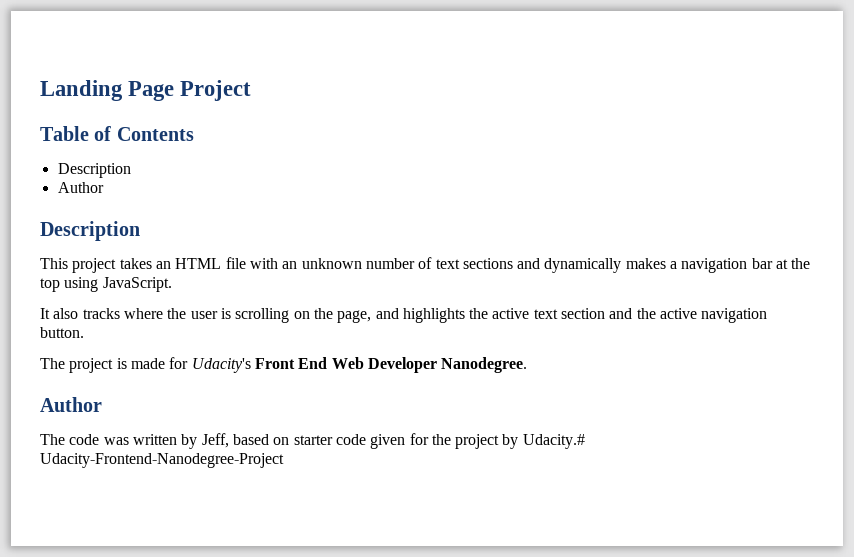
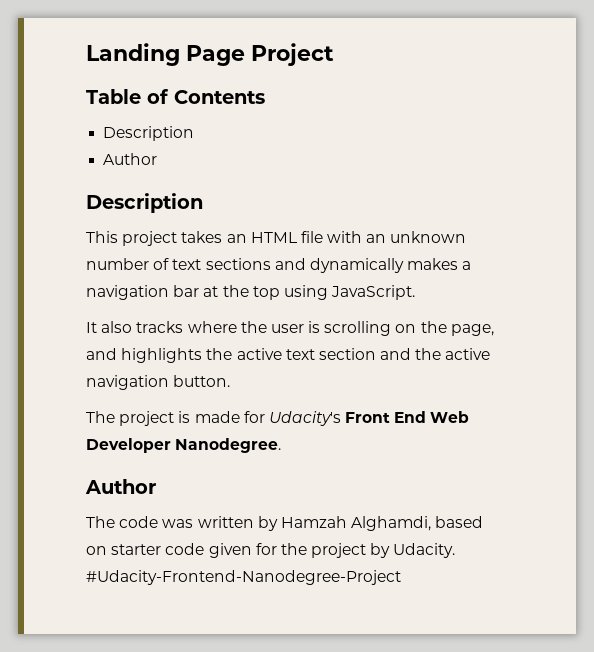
- The code was written by Jeff, based on starter code given for the project by Udacity.# Udacity-Frontend-Nanodegree-Project
+ The code was written by Hamzah Alghamdi, based on starter code given for the project by Udacity. #Udacity-Frontend-Nanodegree-Project

